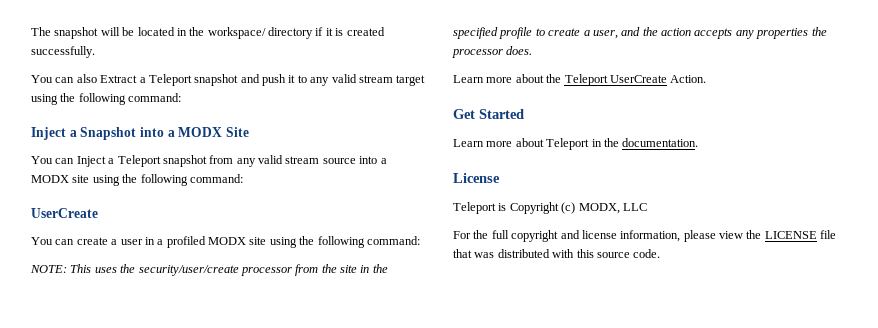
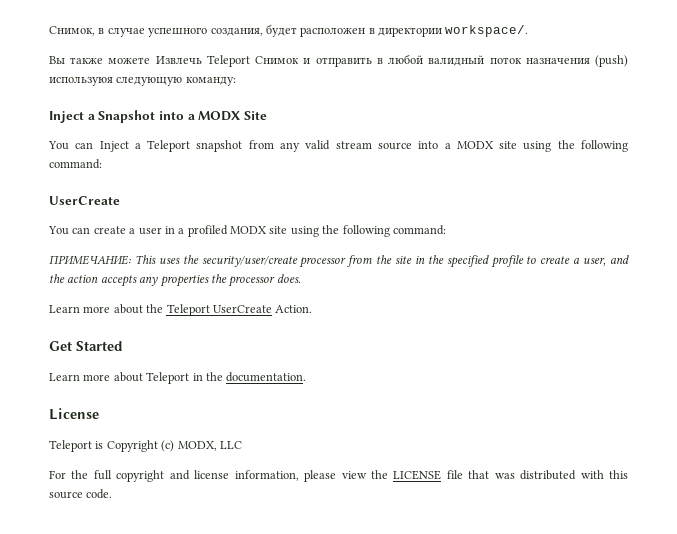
- The snapshot will be located in the workspace/ directory if it is created successfully.
- You can also Extract a Teleport snapshot and push it to any valid stream target using the following command:
+ Снимок, в случае успешного создания, будет расположен в директории workspace/.
+ Вы также можете Извлечь Teleport Снимок и отправить в любой валидный поток назначения (push) используюя следующую команду:
- NOTE: This uses the security/user/create processor from the site in the specified profile to create a user, and the action accepts any properties the processor does.
+ ПРИМЕЧАНИЕ: This uses the security/user/create processor from the site in the specified profile to create a user, and the action accepts any properties the processor does.

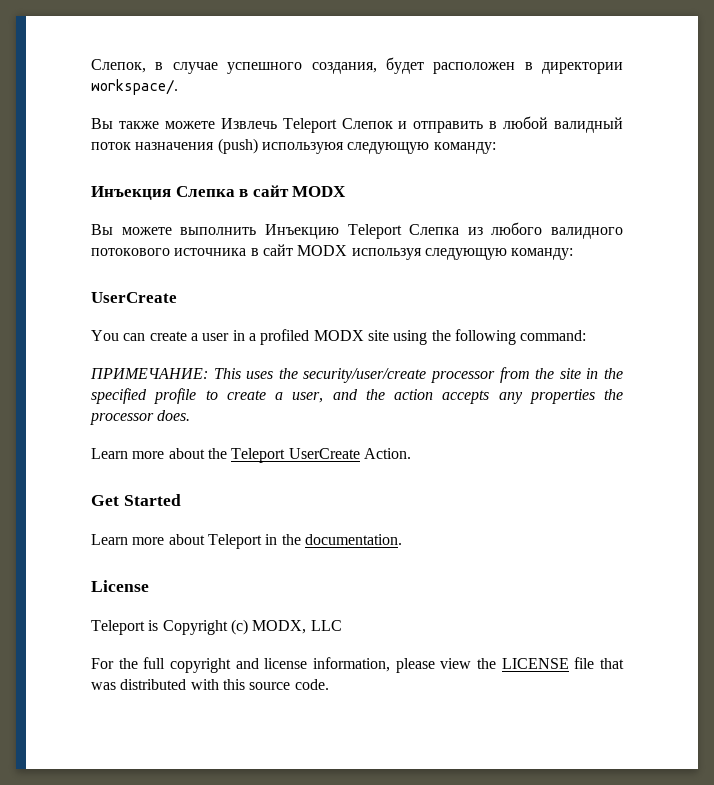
- Снимок, в случае успешного создания, будет расположен в директории workspace/.
+ Слепок, в случае успешного создания, будет расположен в директории workspace/.
- Вы также можете Извлечь Teleport Снимок и отправить в любой валидный поток назначения (push) используюя следующую команду:
+ Вы также можете Извлечь Teleport Слепок и отправить в любой валидный поток назначения (push) используюя следующую команду:
- Inject a Snapshot into a MODX Site
- You can Inject a Teleport snapshot from any valid stream source into a MODX site using the following command:
+ Инъекция Слепка в сайт MODX
+ Вы можете выполнить Инъекцию Teleport Слепка из любого валидного потокового источника в сайт MODX используя следующую команду:

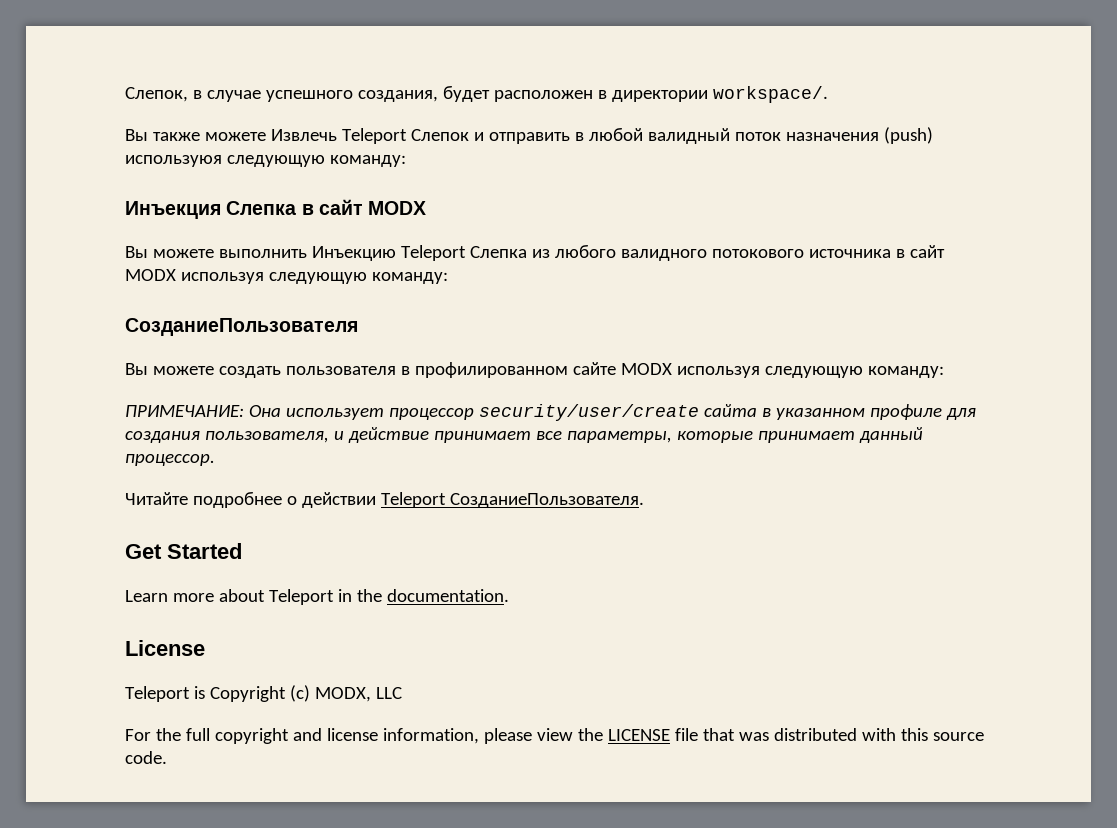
  Вы можете выполнить Инъекцию Teleport Слепка из любого валидного потокового источника в сайт MODX используя следующую команду:
- UserCreate
- You can create a user in a profiled MODX site using the following command:
- ПРИМЕЧАНИЕ: This uses the security/user/create processor from the site in the specified profile to create a user, and the action accepts any properties the processor does.
- Learn more about the Teleport UserCreate Action.
+ СозданиеПользователя
+ Вы можете создать пользователя в профилированном сайте MODX используя следующую команду:
+ ПРИМЕЧАНИЕ: Она использует процессор security/user/create сайта в указанном профиле для создания пользователя, и действие принимает все параметры, которые принимает данный процессор.
+ Читайте подробнее о действии Teleport СозданиеПользователя.

